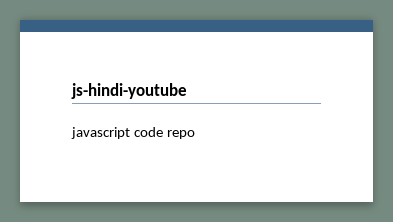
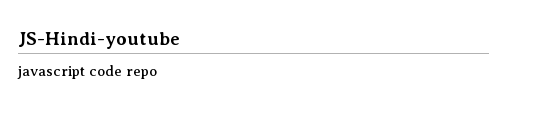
- js-hindi-youtube
+ JS-Hindi-youtube

